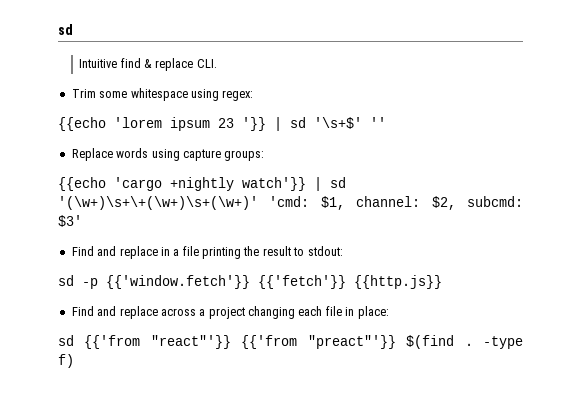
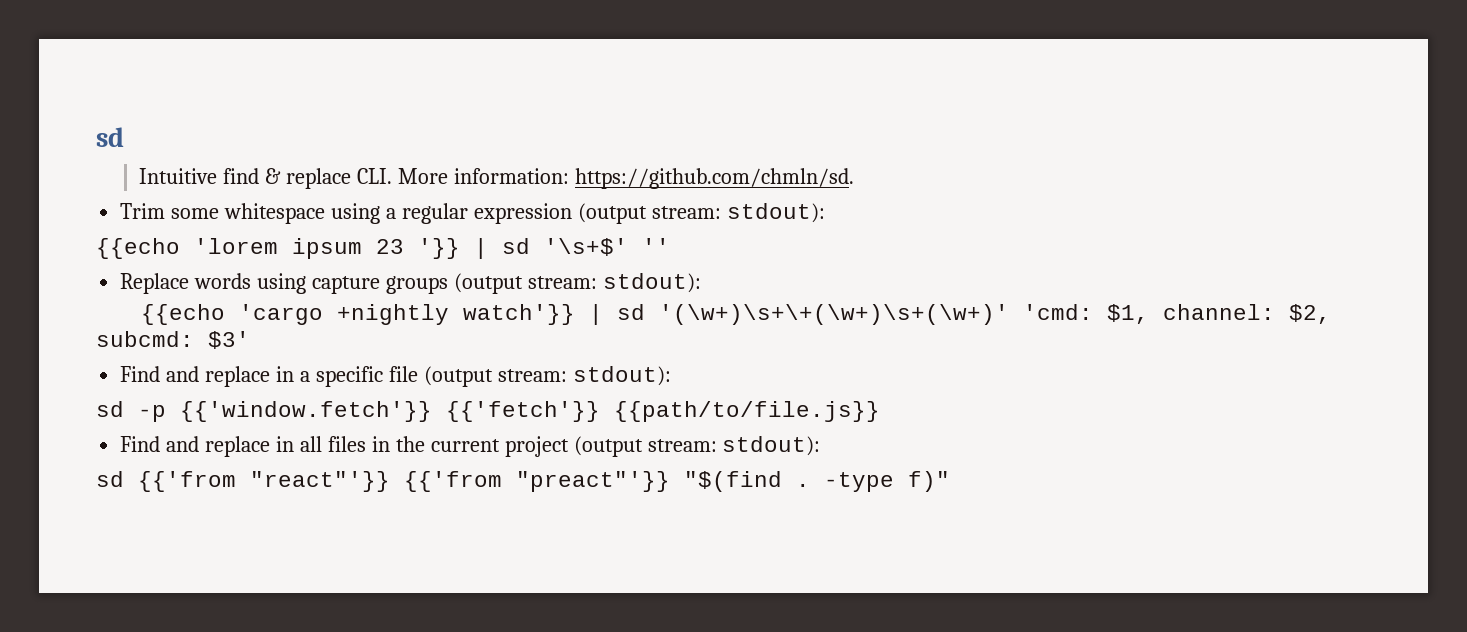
- Intuitive find & replace CLI.
+ Intuitive find & replace CLI. More information: https://github.com/chmln/sd.
- Trim some whitespace using regex:
+ Trim some whitespace using a regular expression (output stream: stdout):
- Replace words using capture groups:
+ Replace words using capture groups (output stream: stdout):
- Find and replace in a file printing the result to stdout:
+ Find and replace in a specific file (output stream: stdout):
- sd -p {{'window.fetch'}} {{'fetch'}} {{http.js}}
- Find and replace across a project changing each file in place:
+ sd -p {{'window.fetch'}} {{'fetch'}} {{path/to/file.js}}
+ Find and replace in all files in the current project (output stream: stdout):
- sd {{'from "react"'}} {{'from "preact"'}} $(find .
+ sd {{'from "react"'}} {{'from "preact"'}} "$(find .
- -type f)
+ -type f)"

